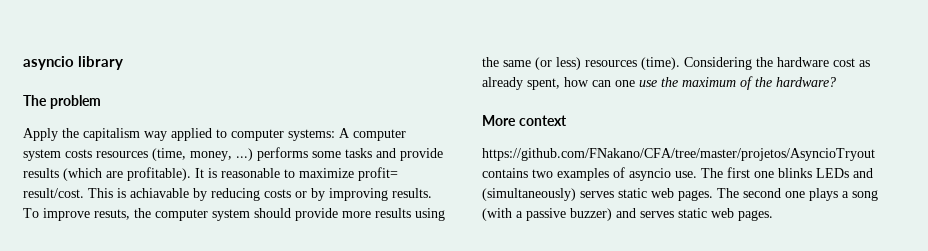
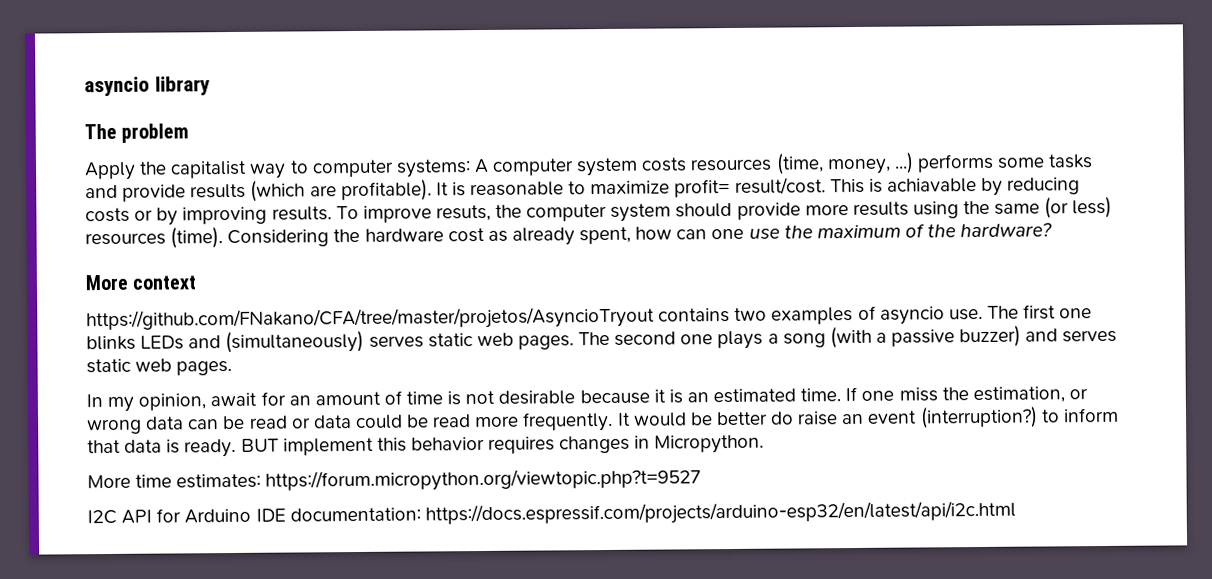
- Apply the capitalism way applied to computer systems: A computer system costs resources (time, money, ...) performs some tasks and provide results (which are profitable).
+ Apply the capitalist way to computer systems: A computer system costs resources (time, money, ...) performs some tasks and provide results (which are profitable).
+ In my opinion, await for an amount of time is not desirable because it is an estimated time. If one miss the estimation, or wrong data can be read or data could be read more frequently. It would be better do raise an event (interruption?) to inform that data is ready. BUT implement this behavior requires changes in Micropython.
+ More time estimates: https://forum.micropython.org/viewtopic.php?t=9527
+ I2C API for Arduino IDE documentation: https://docs.espressif.com/projects/arduino-esp32/en/latest/api/i2c.html

